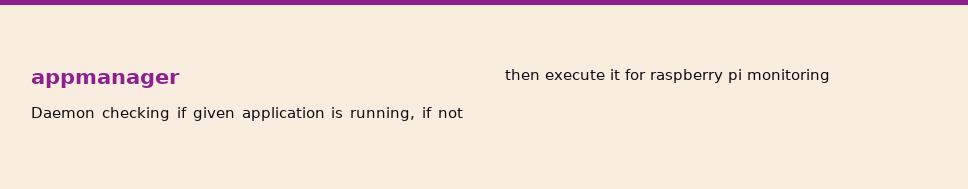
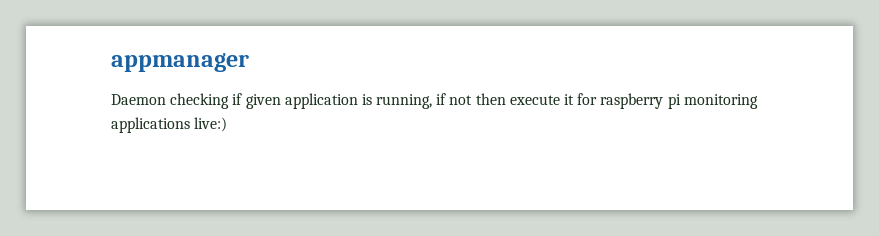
- Daemon checking if given application is running, if not then execute it for raspberry pi monitoring
+ Daemon checking if given application is running, if not then execute it for raspberry pi monitoring applications live:)

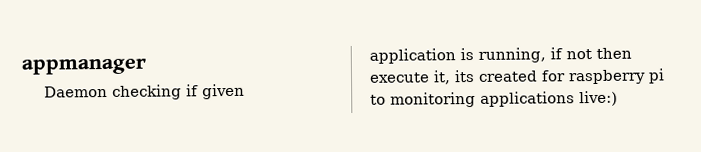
- Daemon checking if given application is running, if not then execute it for raspberry pi monitoring applications live:)
+ Daemon checking if given application is running, if not then execute it, its created for raspberry pi to monitoring applications live:)

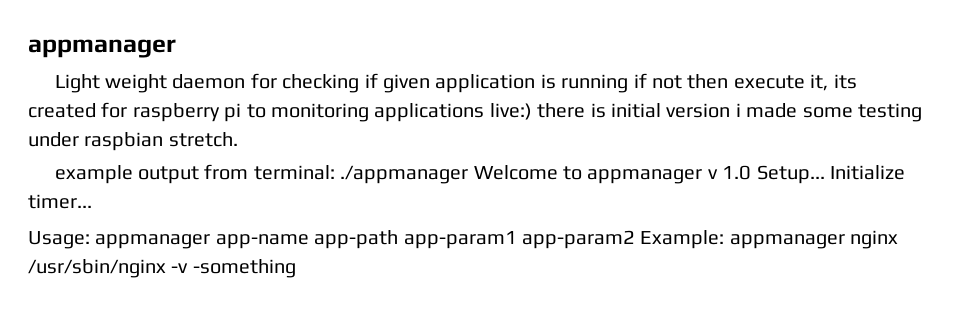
- Daemon checking if given application is running, if not then execute it, its created for raspberry pi to monitoring applications live:)
+ Light weight daemon for checking if given application is running if not then execute it, its created for raspberry pi to monitoring applications live:) there is initial version i made some testing under raspbian stretch.
+ example output from terminal: ./appmanager Welcome to appmanager v 1.0 Setup... Initialize timer...
+ Usage: appmanager app-name app-path app-param1 app-param2 Example: appmanager nginx /usr/sbin/nginx -v -something

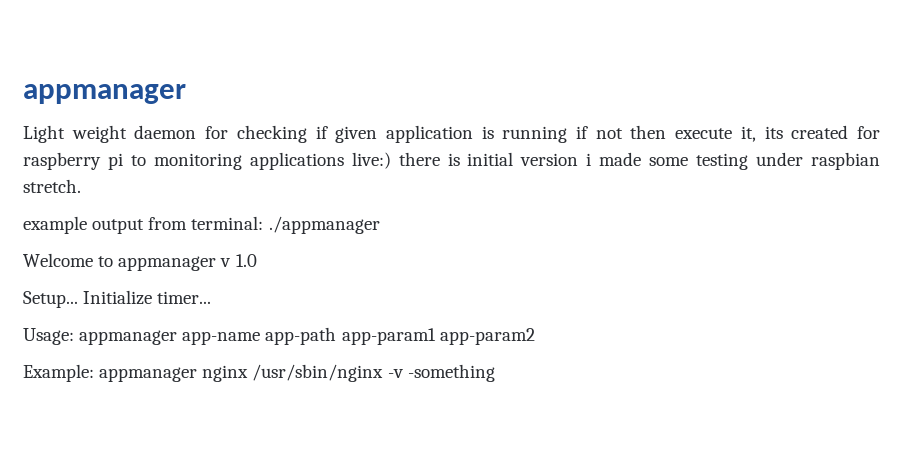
- example output from terminal: ./appmanager Welcome to appmanager v 1.0 Setup...
+ example output from terminal: ./appmanager
+ Welcome to appmanager v 1.0
+ Setup...
- Usage: appmanager app-name app-path app-param1 app-param2 Example: appmanager nginx /usr/sbin/nginx -v -something
+ Usage: appmanager app-name app-path app-param1 app-param2
+ Example: appmanager nginx /usr/sbin/nginx -v -something

